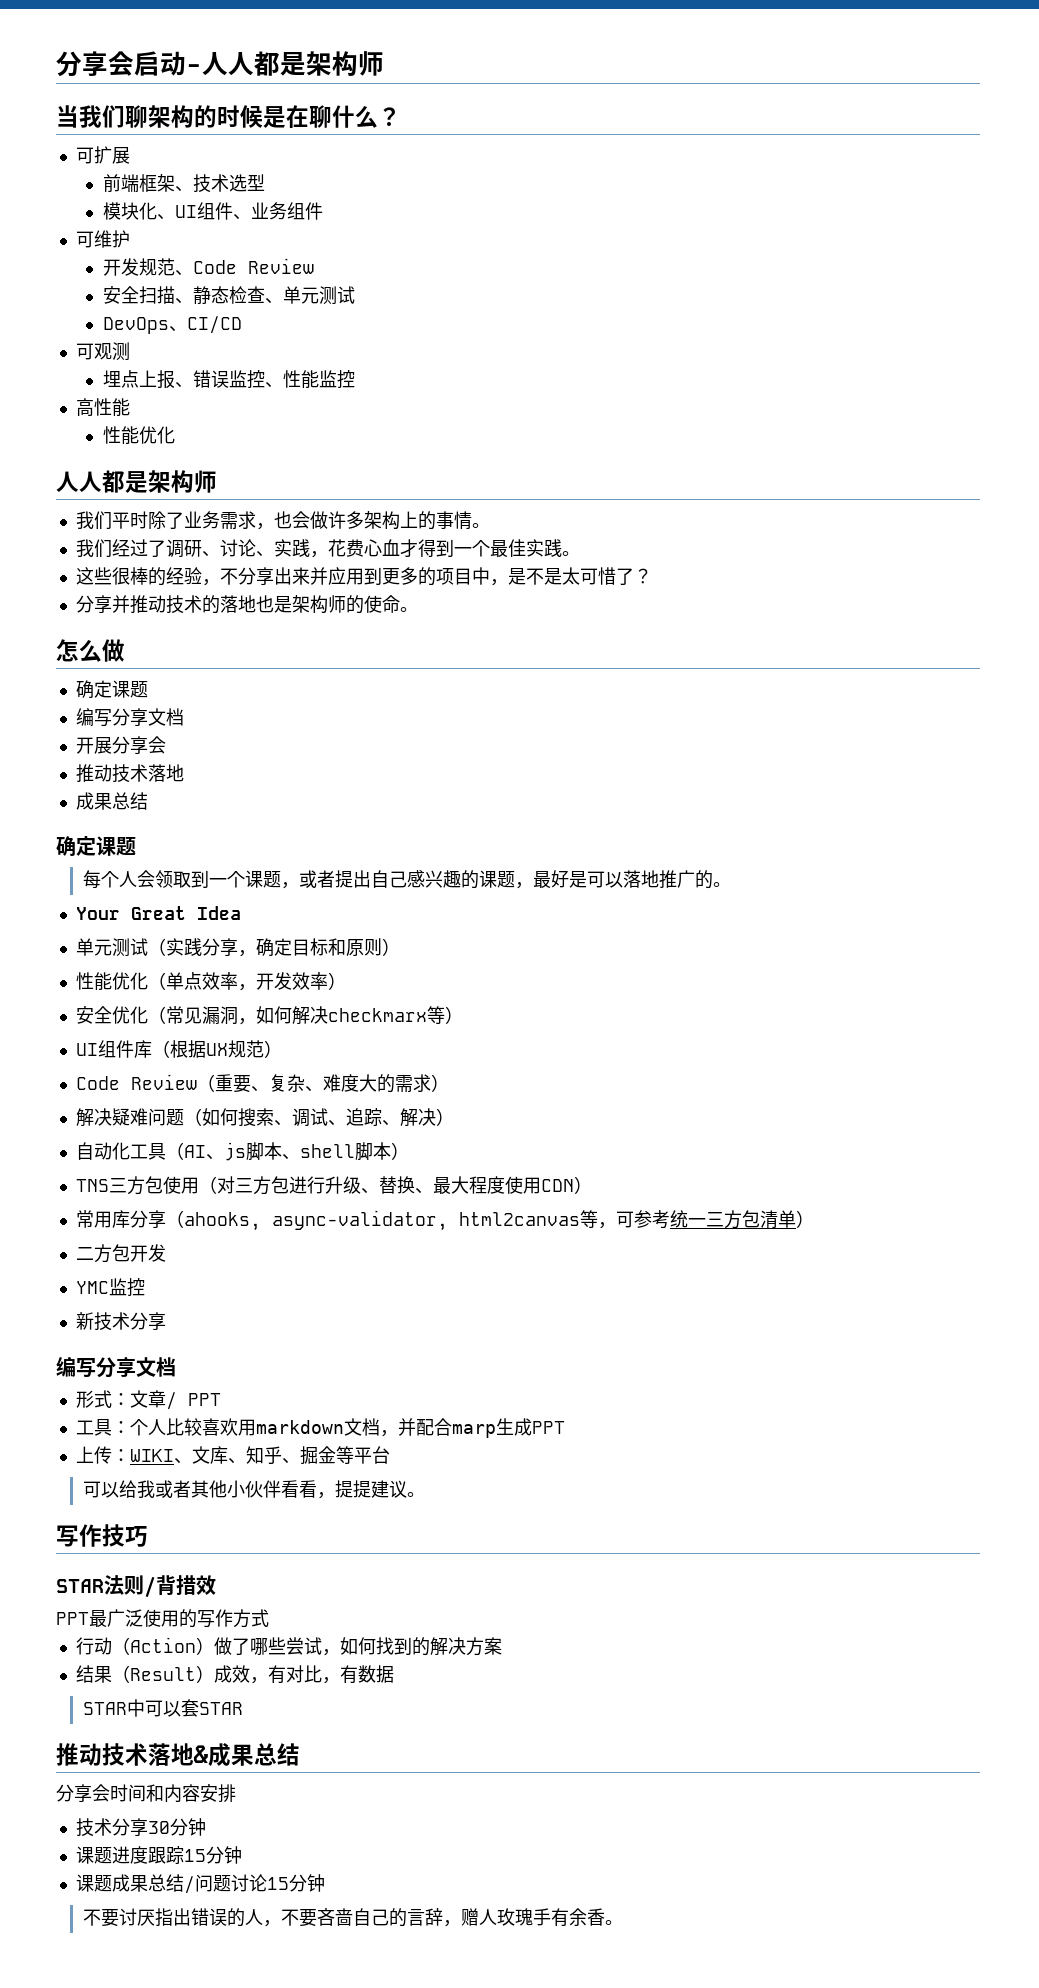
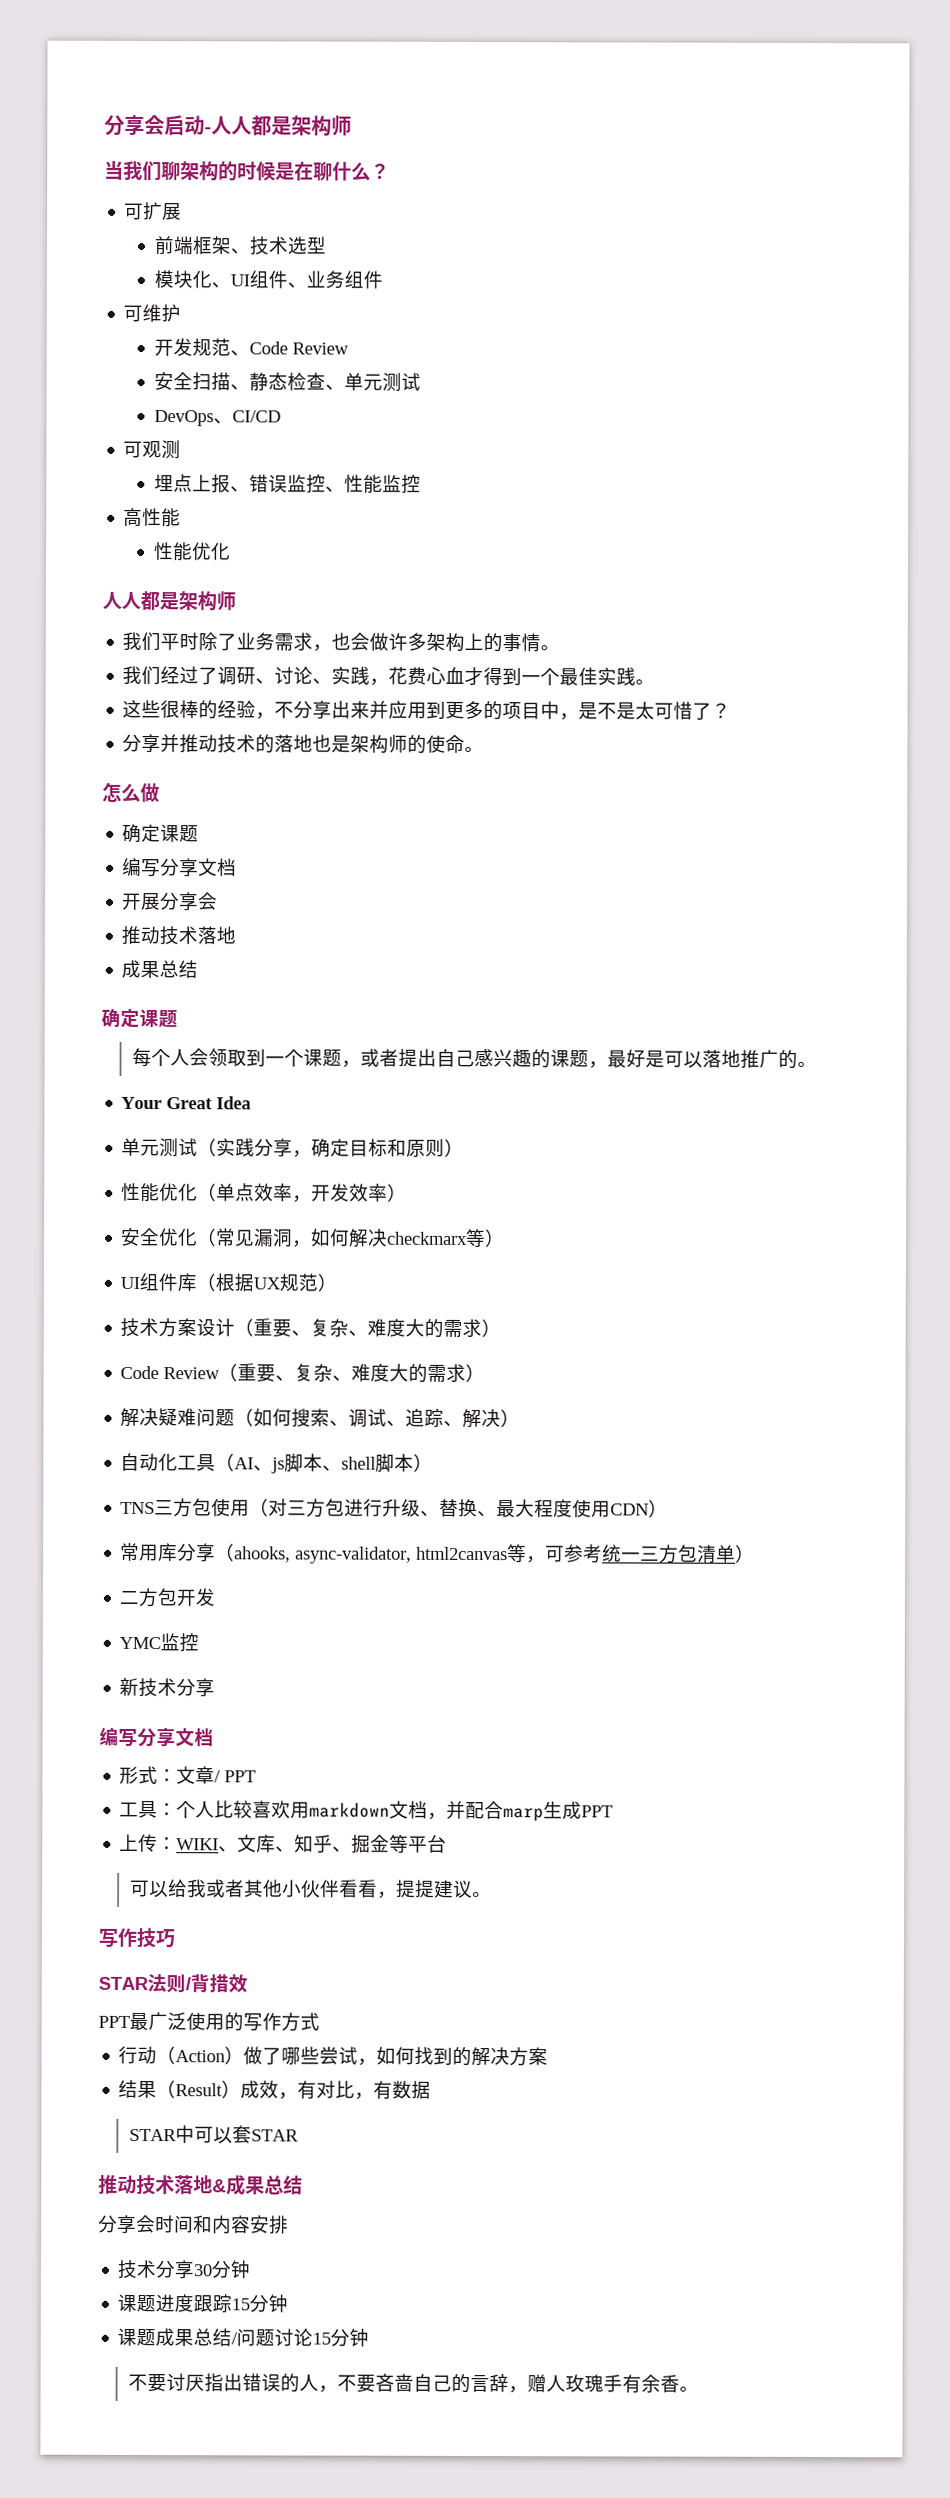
+ 技术方案设计（重要、复杂、难度大的需求）

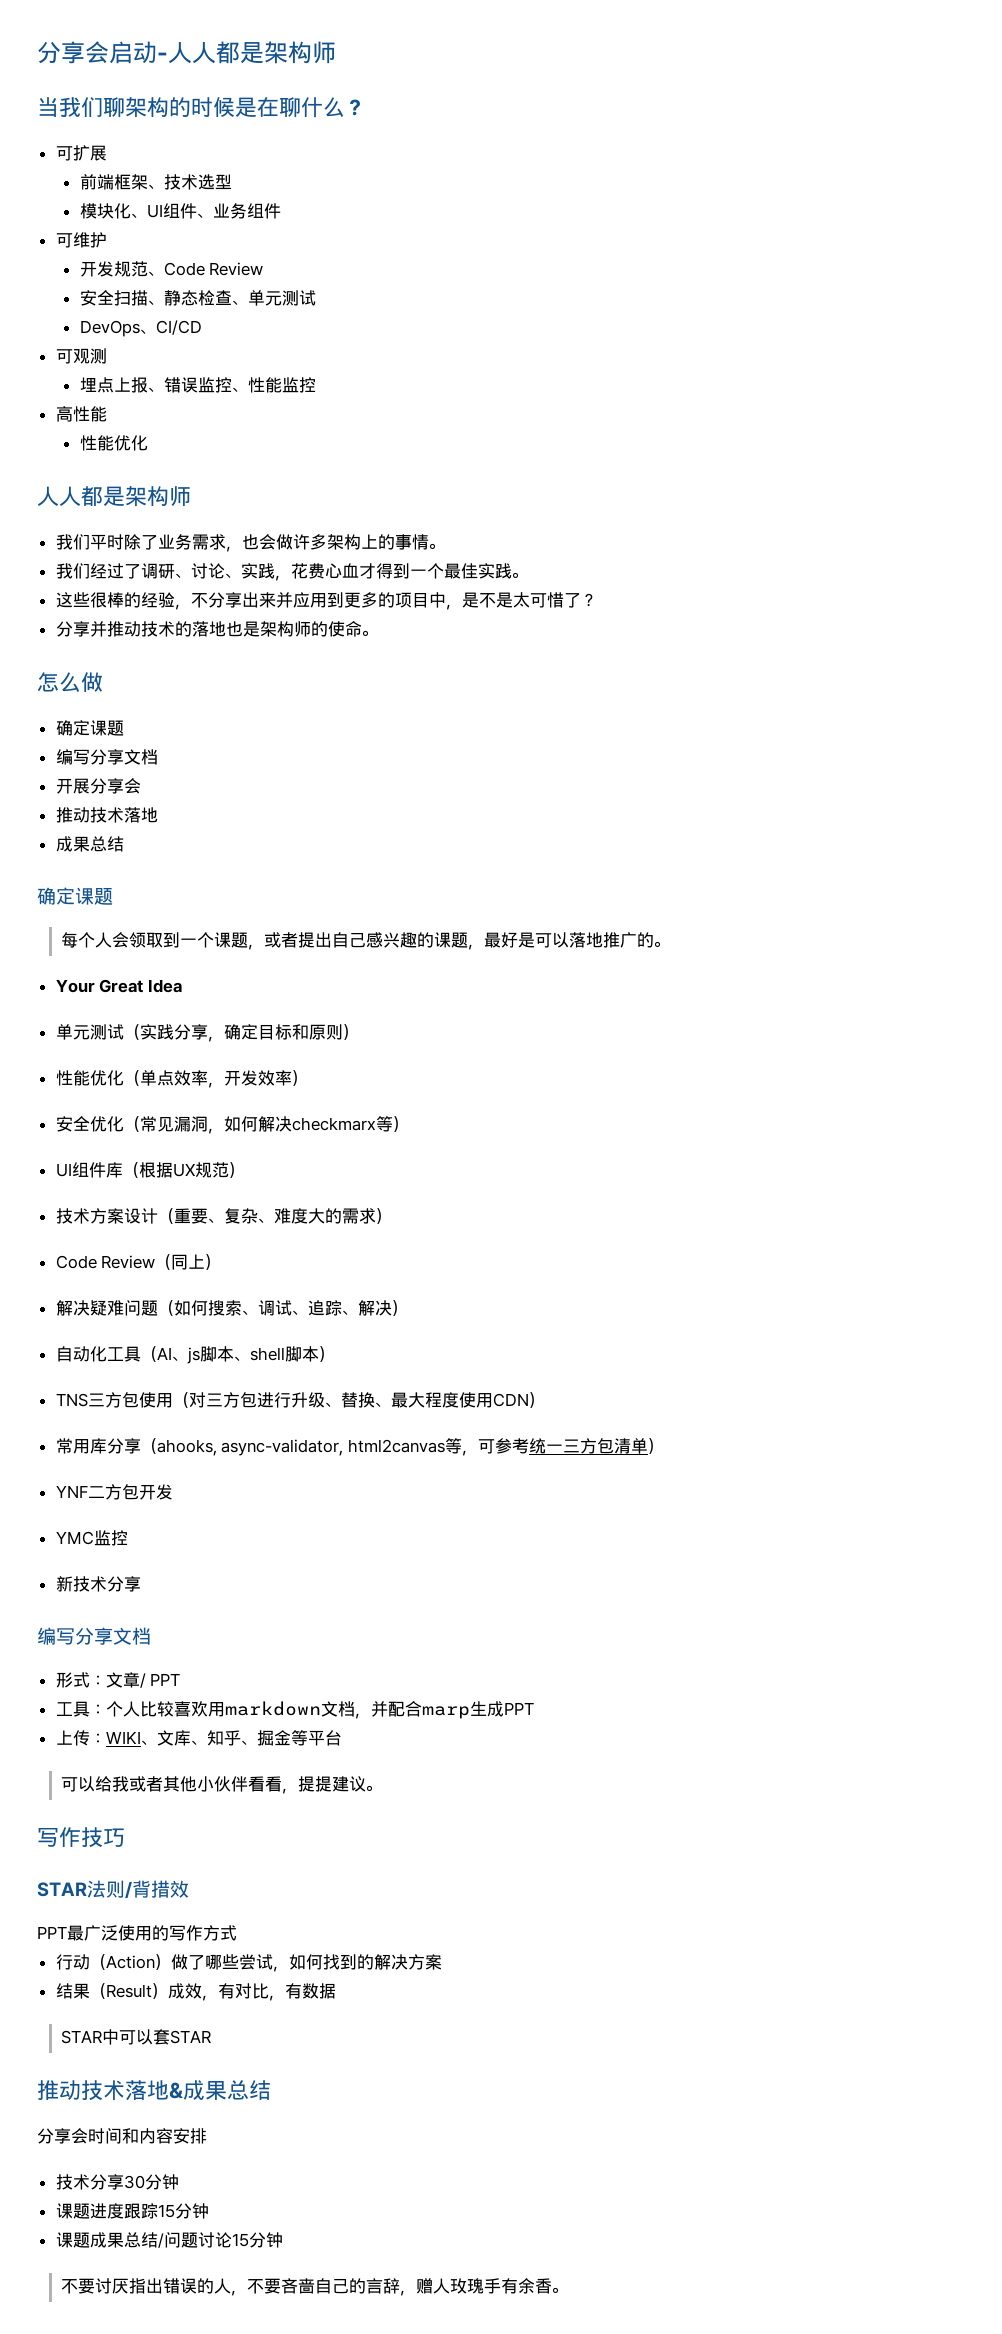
- Code Review（重要、复杂、难度大的需求）
+ Code Review（同上）
- 二方包开发
+ YNF二方包开发

